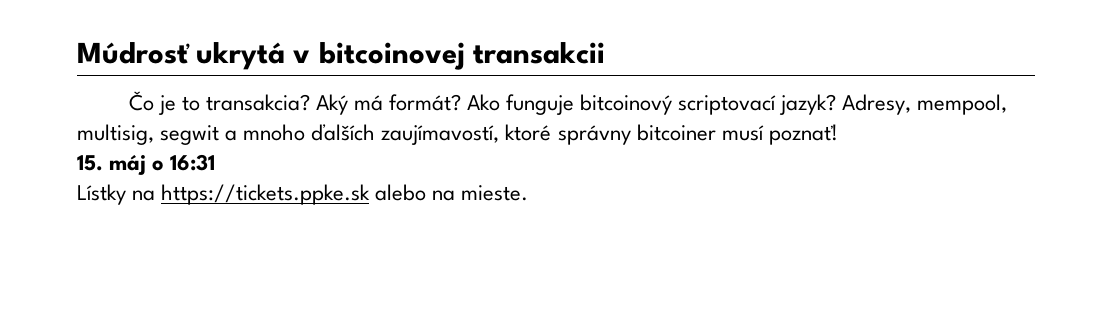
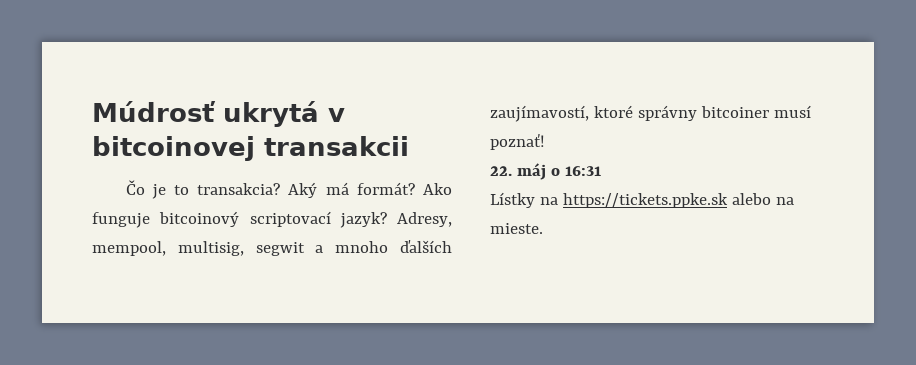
- 15. máj o 16:31
+ 22. máj o 16:31

